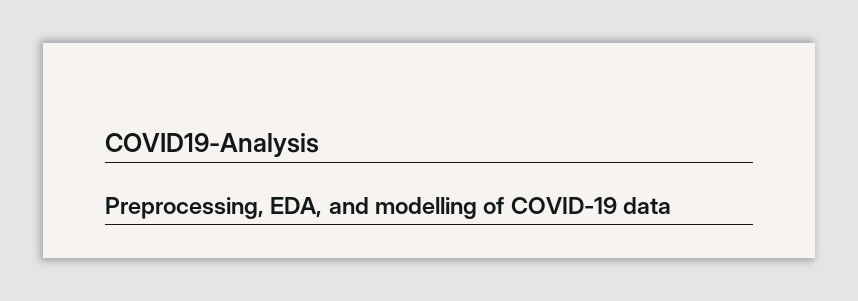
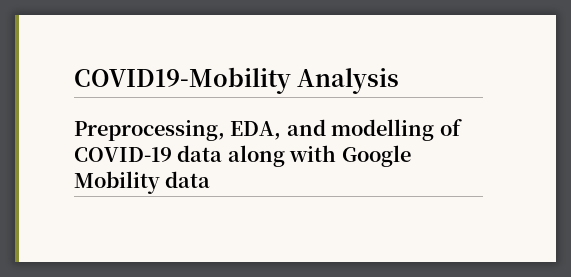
- COVID19-Analysis
+ COVID19-Mobility Analysis
- Preprocessing, EDA, and modelling of COVID-19 data
+ Preprocessing, EDA, and modelling of COVID-19 data along with Google Mobility data

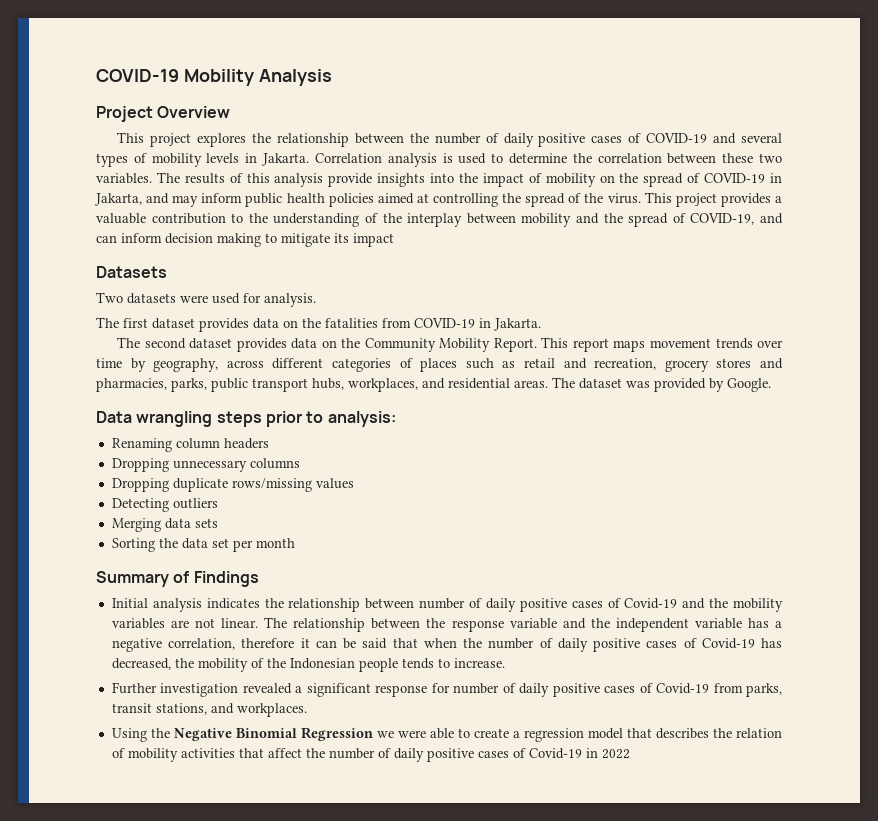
- COVID19-Mobility Analysis
+ COVID-19 Mobility Analysis
- Preprocessing, EDA, and modelling of COVID-19 data along with Google Mobility data
+ Project Overview
+ This project explores the relationship between the number of daily positive cases of COVID-19 and several types of mobility levels in Jakarta. Correlation analysis is used to determine the correlation between these two variables. The results of this analysis provide insights into the impact of mobility on the spread of COVID-19 in Jakarta, and may inform public health policies aimed at controlling the spread of the virus. This project provides a valuable contribution to the understanding of the interplay between mobility and the spread of COVID-19, and can inform decision making to mitigate its impact
+ Datasets
+ Two datasets were used for analysis.
+ The first dataset provides data on the fatalities from COVID-19 in Jakarta.
+ The second dataset provides data on the Community Mobility Report. This report maps movement trends over time by geography, across different categories of places such as retail and recreation, grocery stores and pharmacies, parks, public transport hubs, workplaces, and residential areas. The dataset was provided by Google.
+ Data wrangling steps prior to analysis:
+ Renaming column headers
+ Dropping unnecessary columns
+ Dropping duplicate rows/missing values
+ Detecting outliers
+ Merging data sets
+ Sorting the data set per month
+ Summary of Findings
+ Initial analysis indicates the relationship between number of daily positive cases of Covid-19 and the mobility variables are not linear. The relationship between the response variable and the independent variable has a negative correlation, therefore it can be said that when the number of daily positive cases of Covid-19 has decreased, the mobility of the Indonesian people tends to increase.
+ Further investigation revealed a significant response for number of daily positive cases of Covid-19 from parks, transit stations, and workplaces.
+ Using the Negative Binomial Regression we were able to create a regression model that describes the relation of mobility activities that affect the number of daily positive cases of Covid-19 in 2022

